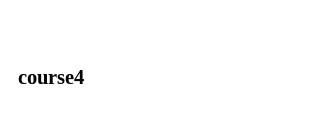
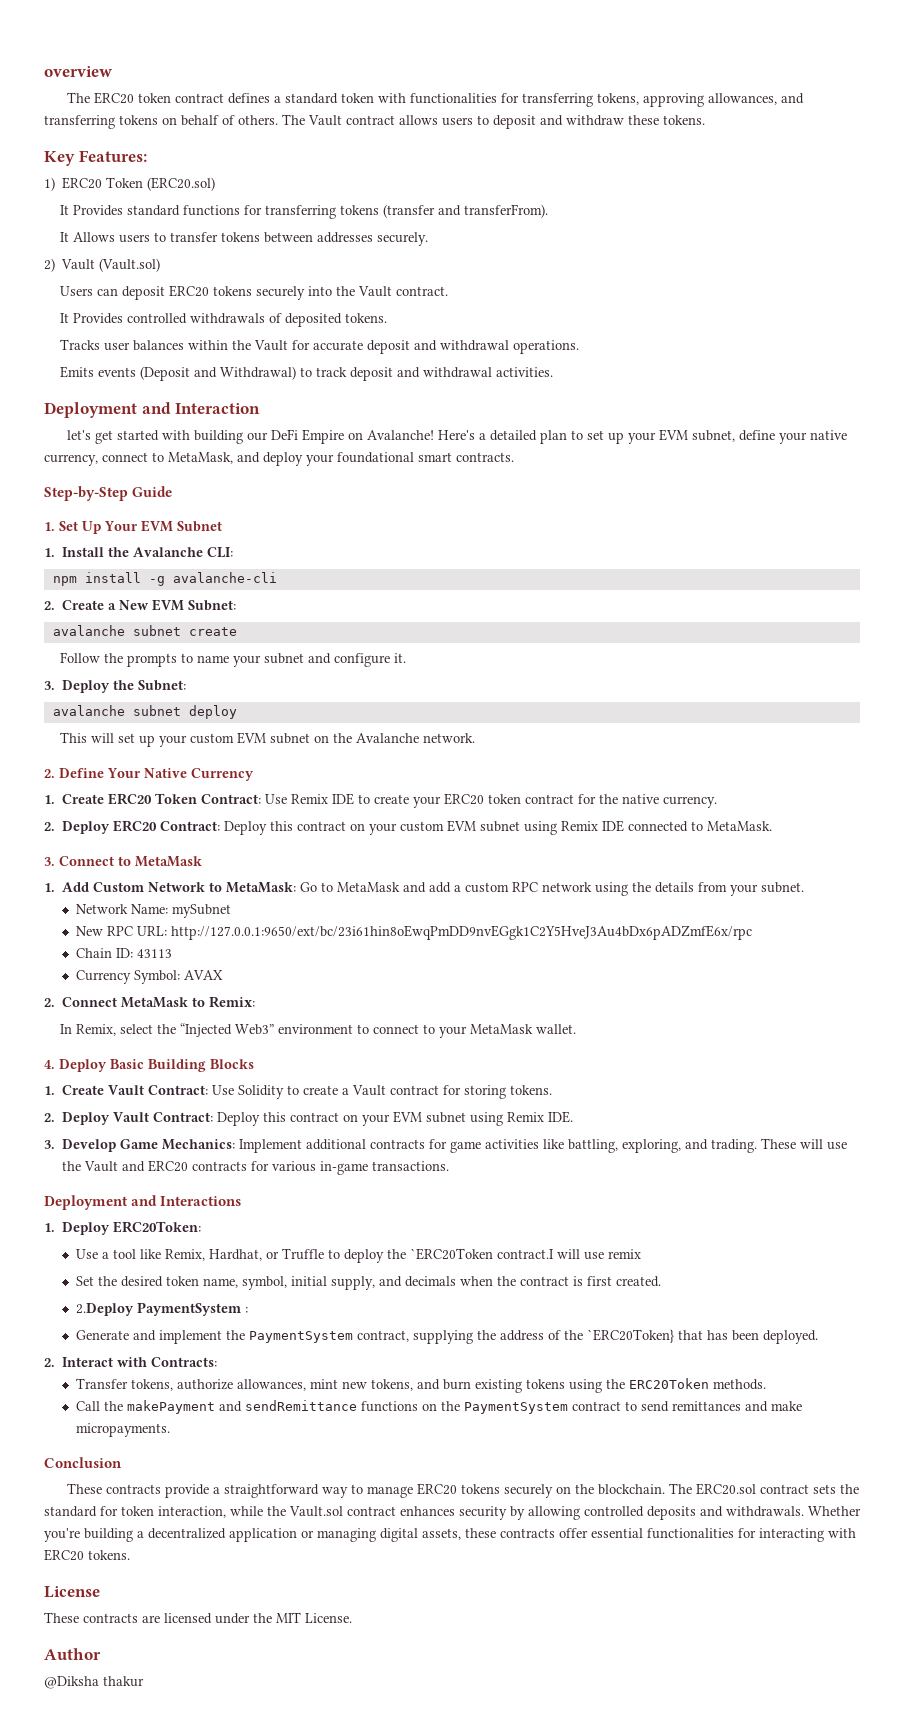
- course4
+ overview
+ The ERC20 token contract defines a standard token with functionalities for transferring tokens, approving allowances, and transferring tokens on behalf of others. The Vault contract allows users to deposit and withdraw these tokens.
+ Key Features:
+ 1) ERC20 Token (ERC20.sol)
+ It Provides standard functions for transferring tokens (transfer and transferFrom).
+ It Allows users to transfer tokens between addresses securely.
+ 2) Vault (Vault.sol)
+ Users can deposit ERC20 tokens securely into the Vault contract.
+ It Provides controlled withdrawals of deposited tokens.
+ Tracks user balances within the Vault for accurate deposit and withdrawal operations.
+ Emits events (Deposit and Withdrawal) to track deposit and withdrawal activities.
+ Deployment and Interaction
+ let's get started with building our DeFi Empire on Avalanche! Here's a detailed plan to set up your EVM subnet, define your native currency, connect to MetaMask, and deploy your foundational smart contracts.
+ Step-by-Step Guide
+ 1. Set Up Your EVM Subnet
+ 1. Install the Avalanche CLI:
+ npm install -g avalanche-cli
+ 2. Create a New EVM Subnet:
+ avalanche subnet create
+ Follow the prompts to name your subnet and configure it.
+ 3. Deploy the Subnet:
+ avalanche subnet deploy
+ This will set up your custom EVM subnet on the Avalanche network.
+ 2. Define Your Native Currency
+ 1. Create ERC20 Token Contract: Use Remix IDE to create your ERC20 token contract for the native currency.
+ 2. Deploy ERC20 Contract: Deploy this contract on your custom EVM subnet using Remix IDE connected to MetaMask.
+ 3. Connect to MetaMask
+ 1. Add Custom Network to MetaMask: Go to MetaMask and add a custom RPC network using the details from your subnet.
+ Network Name: mySubnet
+ New RPC URL: http://127.0.0.1:9650/ext/bc/23i61hin8oEwqPmDD9nvEGgk1C2Y5HveJ3Au4bDx6pADZmfE6x/rpc
+ Chain ID: 43113
+ Currency Symbol: AVAX
+ 2. Connect MetaMask to Remix:
+ In Remix, select the “Injected Web3” environment to connect to your MetaMask wallet.
+ 4. Deploy Basic Building Blocks
+ 1. Create Vault Contract: Use Solidity to create a Vault contract for storing tokens.
+ 2. Deploy Vault Contract: Deploy this contract on your EVM subnet using Remix IDE.
+ 3. Develop Game Mechanics: Implement additional contracts for game activities like battling, exploring, and trading. These will use the Vault and ERC20 contracts for various in-game transactions.
+ Deployment and Interactions
+ 1. Deploy ERC20Token:
+ Use a tool like Remix, Hardhat, or Truffle to deploy the `ERC20Token contract.I will use remix
+ Set the desired token name, symbol, initial supply, and decimals when the contract is first created.
+ 2.Deploy PaymentSystem :
+ Generate and implement the PaymentSystem contract, supplying the address of the `ERC20Token} that has been deployed.
+ 2. Interact with Contracts:
+ Transfer tokens, authorize allowances, mint new tokens, and burn existing tokens using the ERC20Token methods.
+ Call the makePayment and sendRemittance functions on the PaymentSystem contract to send remittances and make micropayments.
+ Conclusion
+ These contracts provide a straightforward way to manage ERC20 tokens securely on the blockchain. The ERC20.sol contract sets the standard for token interaction, while the Vault.sol contract enhances security by allowing controlled deposits and withdrawals. Whether you're building a decentralized application or managing digital assets, these contracts offer essential functionalities for interacting with ERC20 tokens.
+ License
+ These contracts are licensed under the MIT License.
+ Author
+ @Diksha thakur

